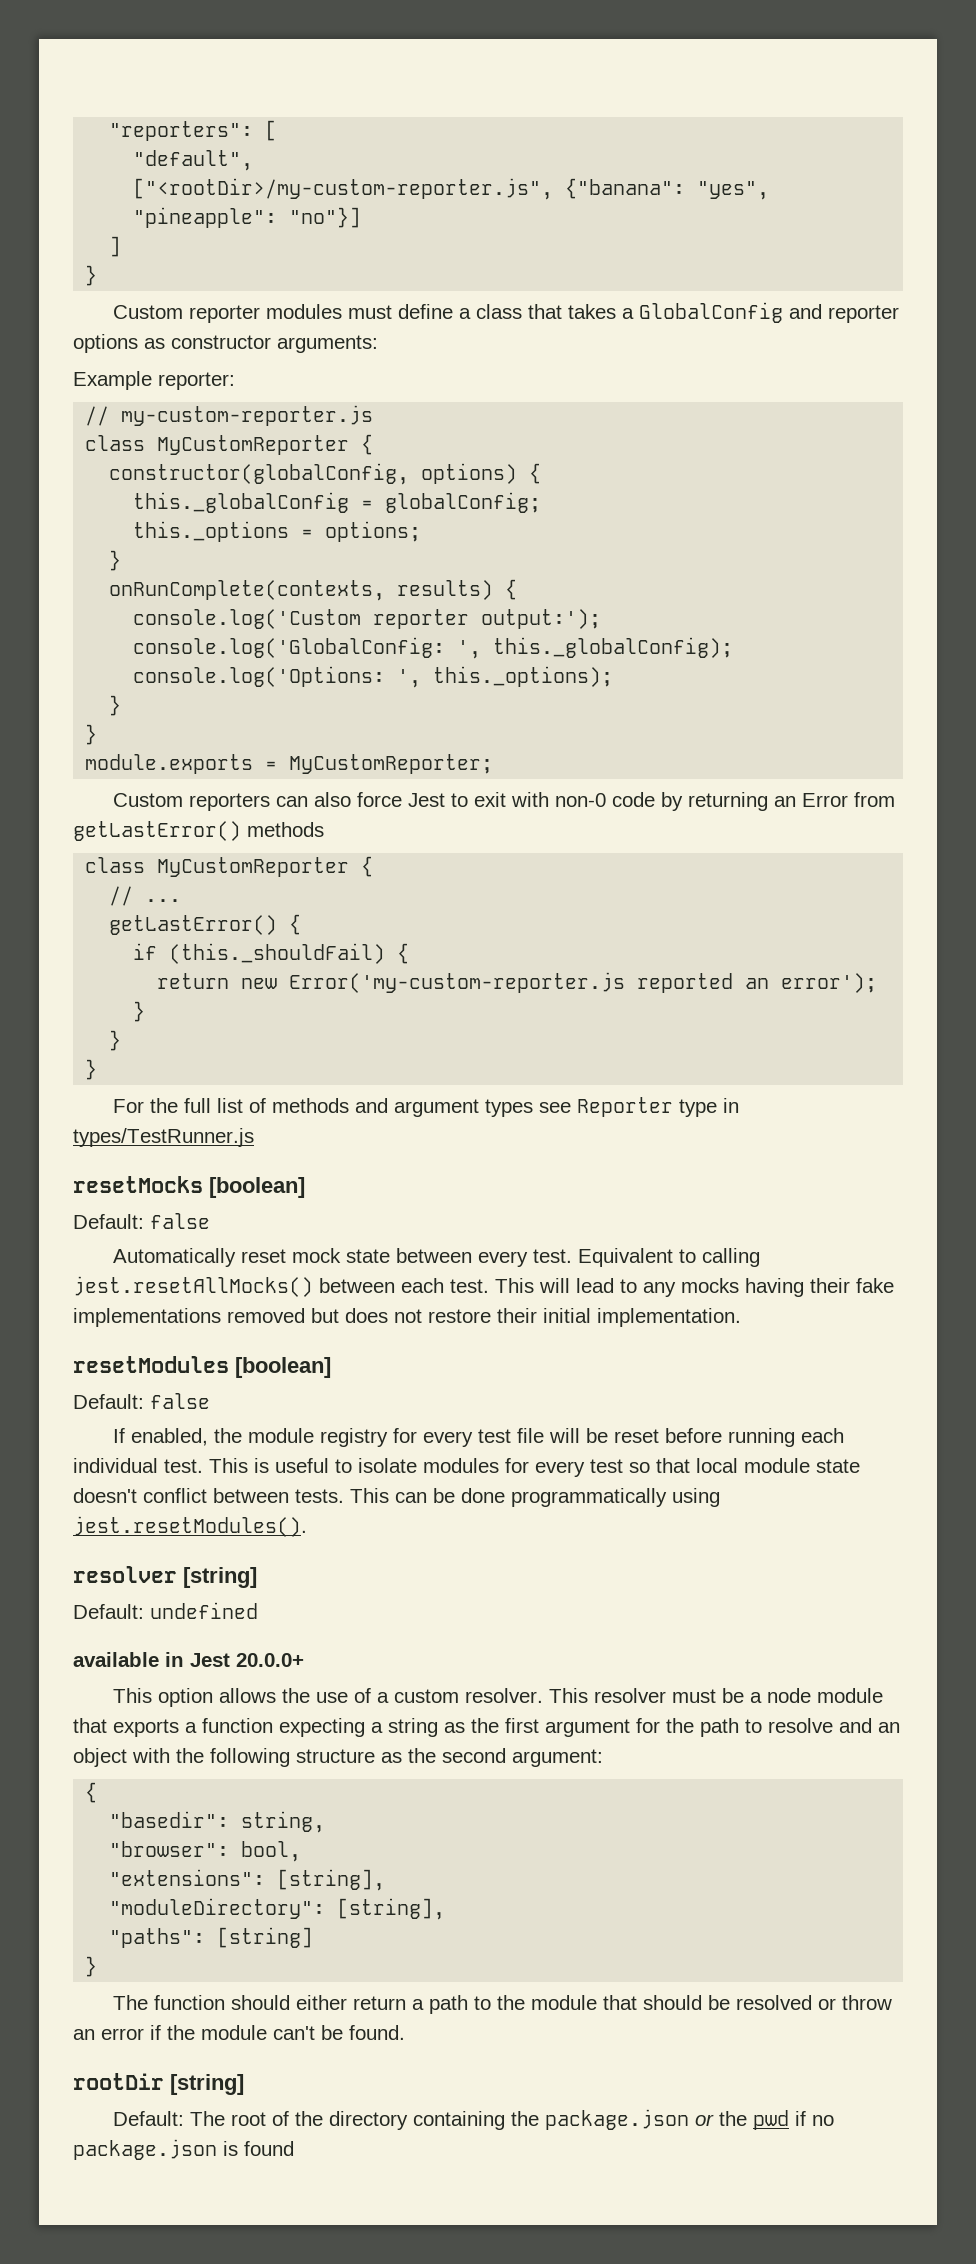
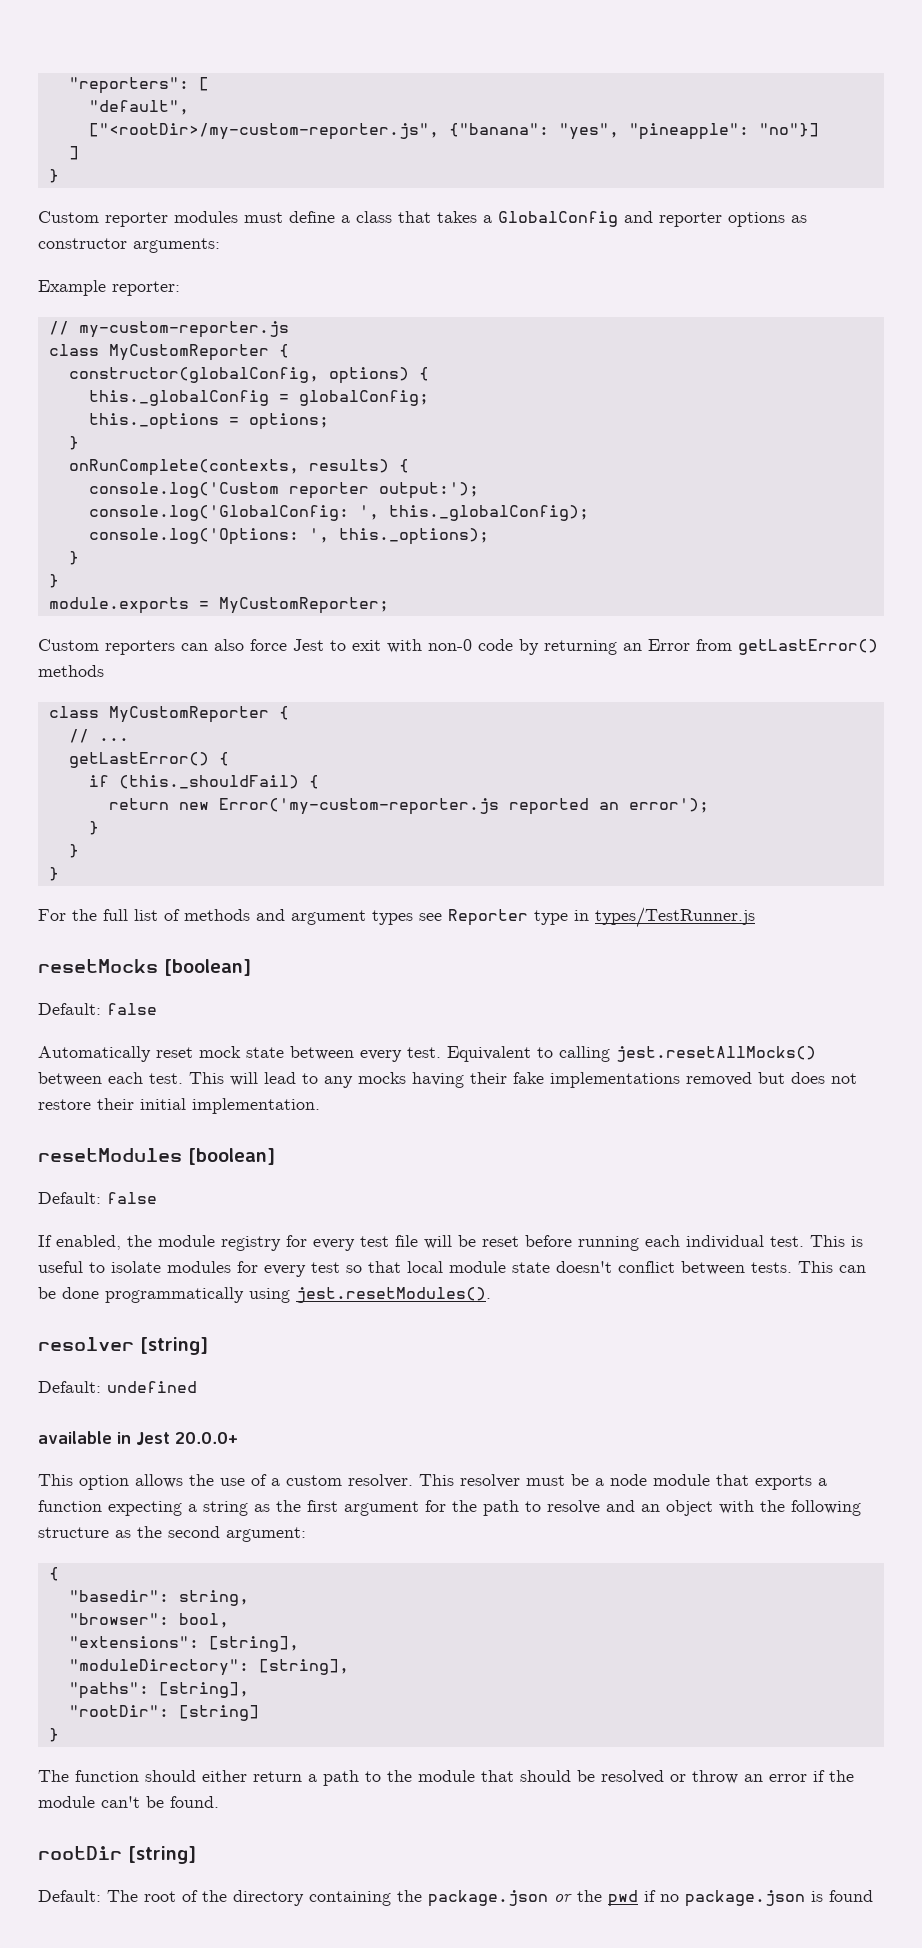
- "paths": [string]
+ "paths": [string],
+ "rootDir": [string]

